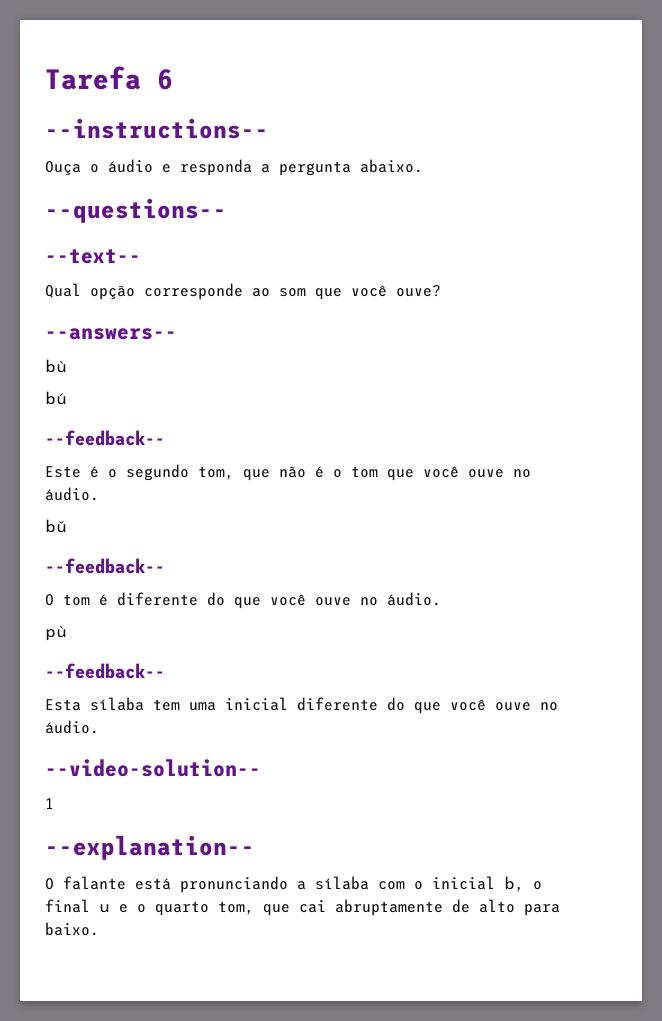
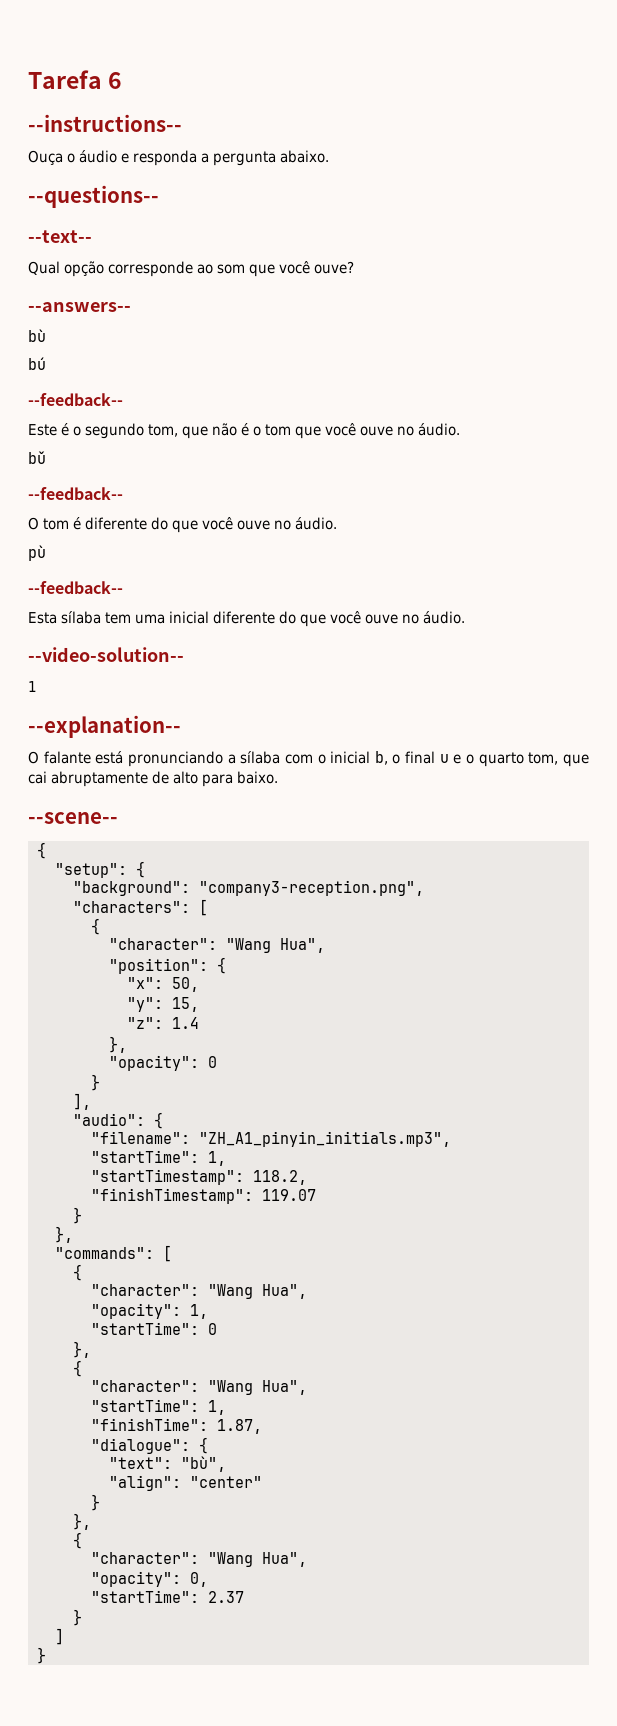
+ --scene--
+ {
+ "setup": {
+ "background": "company3-reception.png",
+ "characters": [
+ {
+ "character": "Wang Hua",
+ "position": {
+ "x": 50,
+ "y": 15,
+ "z": 1.4
+ },
+ "opacity": 0
+ }
+ ],
+ "audio": {
+ "filename": "ZH_A1_pinyin_initials.mp3",
+ "startTime": 1,
+ "startTimestamp": 118.2,
+ "finishTimestamp": 119.07
+ }
+ },
+ "commands": [
+ {
+ "character": "Wang Hua",
+ "opacity": 1,
+ "startTime": 0
+ },
+ {
+ "character": "Wang Hua",
+ "startTime": 1,
+ "finishTime": 1.87,
+ "dialogue": {
+ "text": "bù",
+ "align": "center"
+ }
+ },
+ {
+ "character": "Wang Hua",
+ "opacity": 0,
+ "startTime": 2.37
+ }
+ ]
+ }

